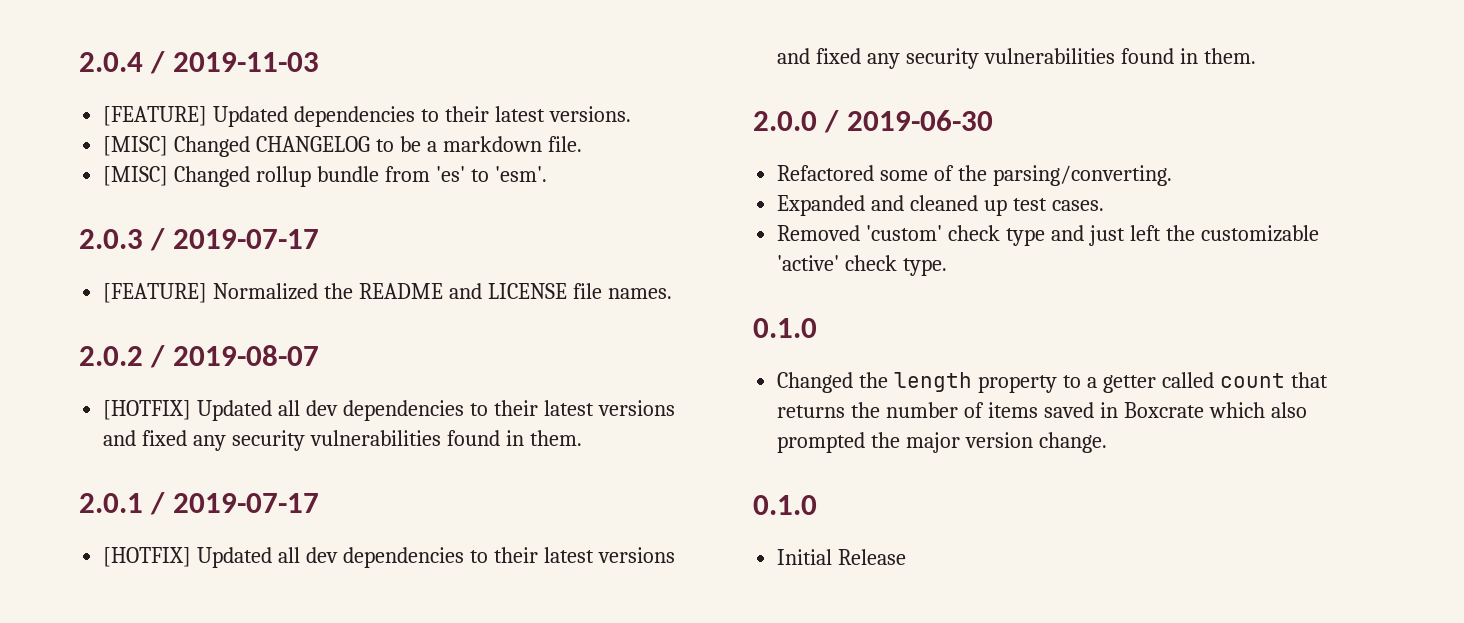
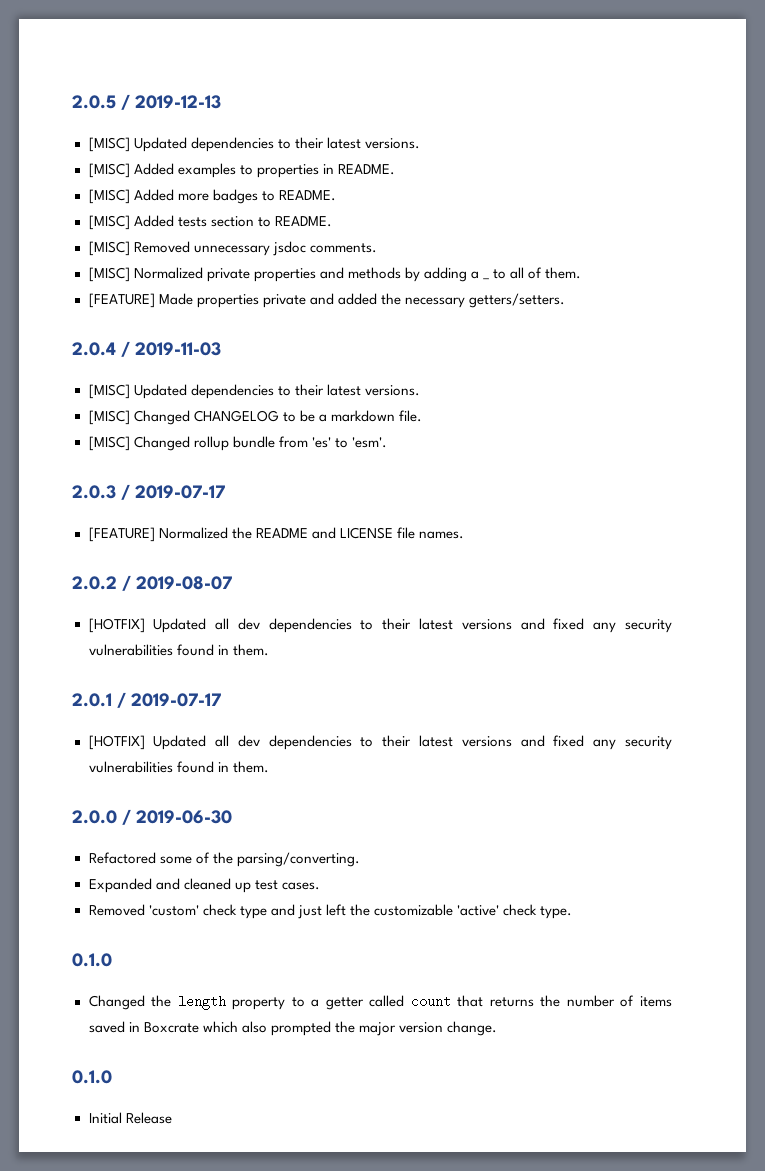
+ 2.0.5 / 2019-12-13
+ [MISC] Updated dependencies to their latest versions.
+ [MISC] Added examples to properties in README.
+ [MISC] Added more badges to README.
+ [MISC] Added tests section to README.
+ [MISC] Removed unnecessary jsdoc comments.
+ [MISC] Normalized private properties and methods by adding a _ to all of them.
+ [FEATURE] Made properties private and added the necessary getters/setters.
  2.0.4 / 2019-11-03
- [FEATURE] Updated dependencies to their latest versions.
+ [MISC] Updated dependencies to their latest versions.

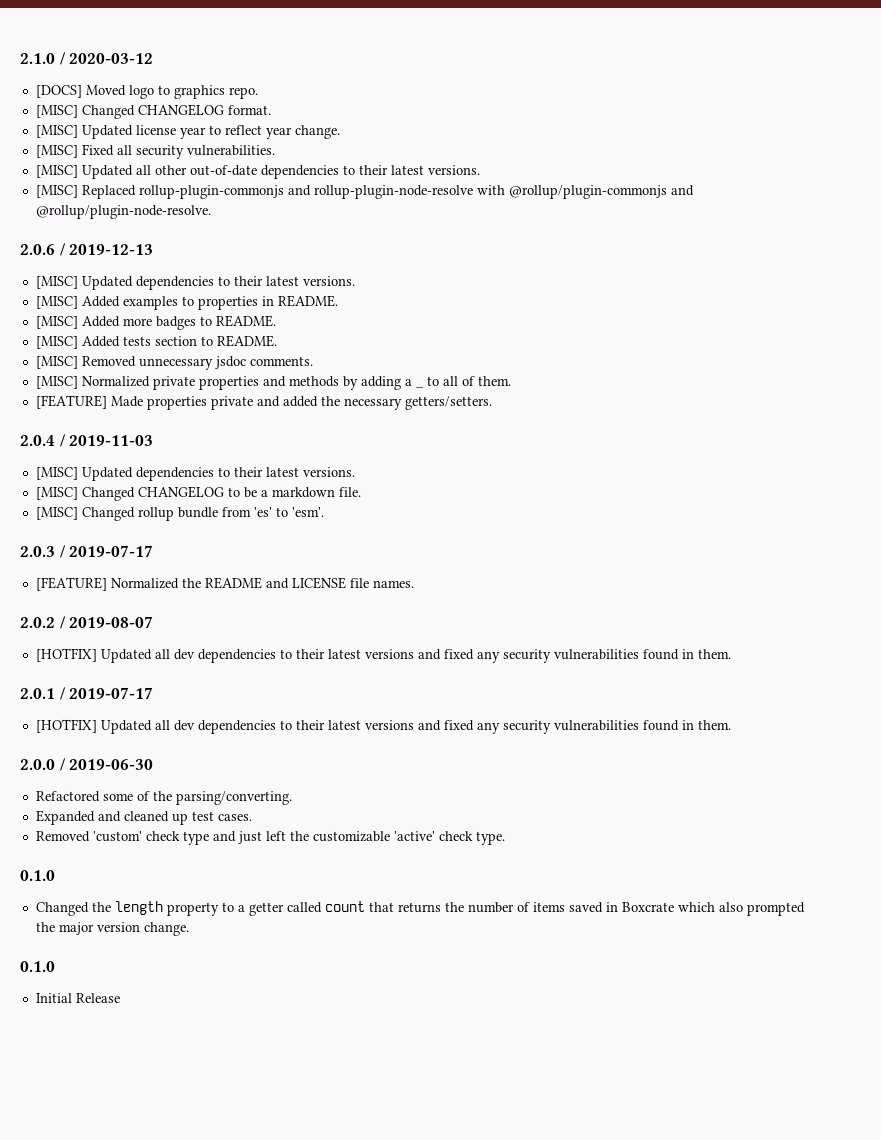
- 2.0.5 / 2019-12-13
+ 2.1.0 / 2020-03-12
+ [DOCS] Moved logo to graphics repo.
+ [MISC] Changed CHANGELOG format.
+ [MISC] Updated license year to reflect year change.
+ [MISC] Fixed all security vulnerabilities.
+ [MISC] Updated all other out-of-date dependencies to their latest versions.
+ [MISC] Replaced rollup-plugin-commonjs and rollup-plugin-node-resolve with @rollup/plugin-commonjs and @rollup/plugin-node-resolve.
+ 2.0.6 / 2019-12-13

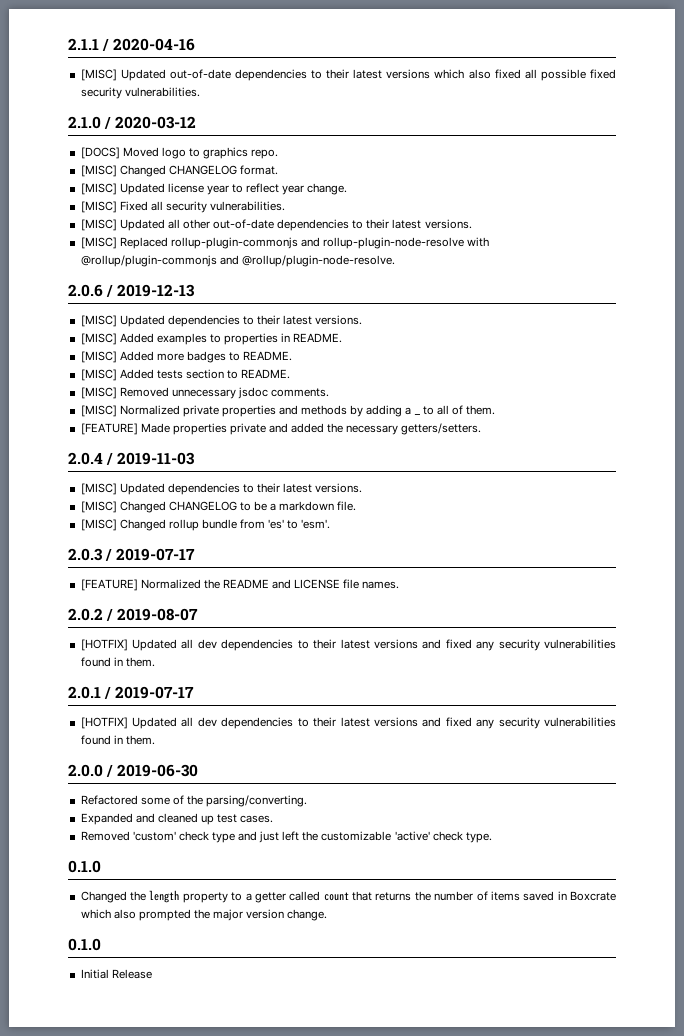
+ 2.1.1 / 2020-04-16
+ [MISC] Updated out-of-date dependencies to their latest versions which also fixed all possible fixed security vulnerabilities.

